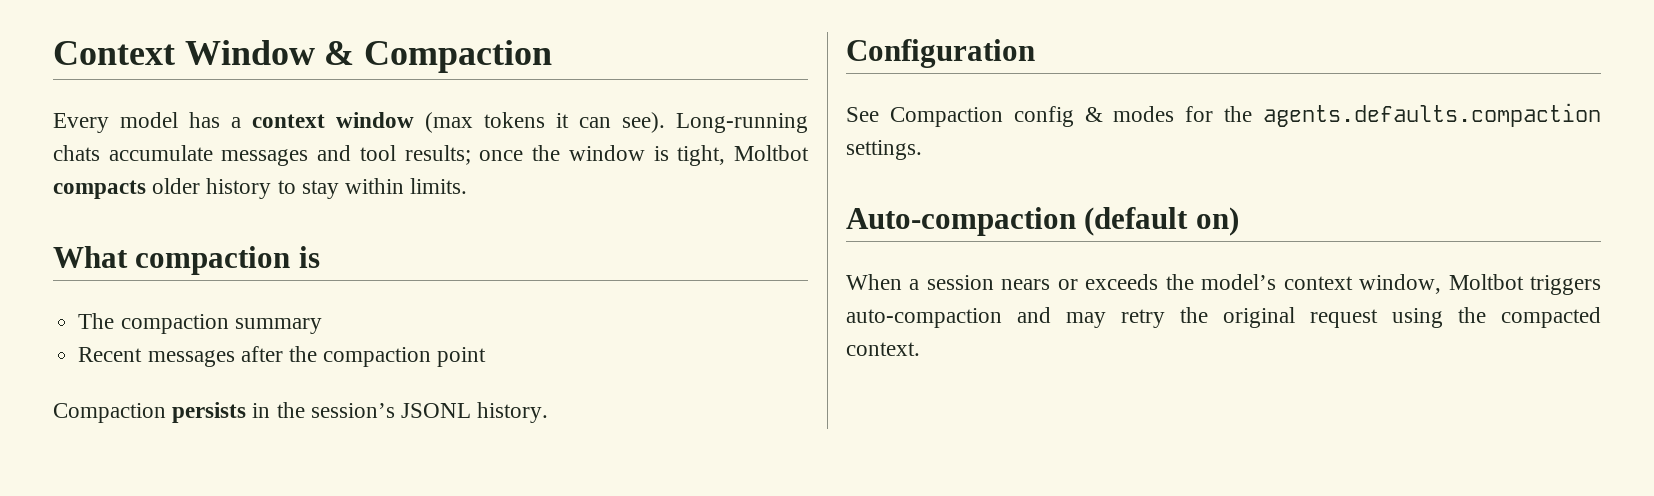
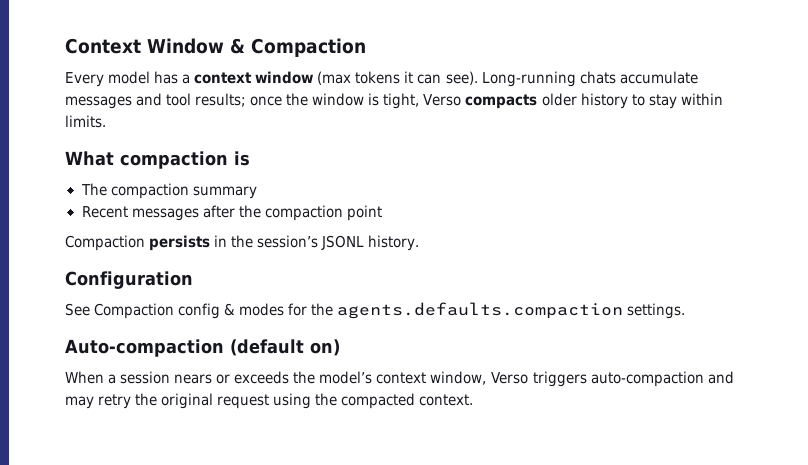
- Long-running chats accumulate messages and tool results; once the window is tight, Moltbot compacts older history to stay within limits.
+ Long-running chats accumulate messages and tool results; once the window is tight, Verso compacts older history to stay within limits.
- When a session nears or exceeds the model’s context window, Moltbot triggers auto-compaction and may retry the original request using the compacted context.
+ When a session nears or exceeds the model’s context window, Verso triggers auto-compaction and may retry the original request using the compacted context.

